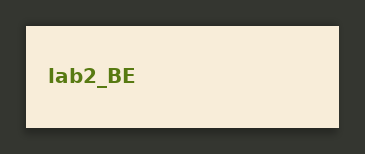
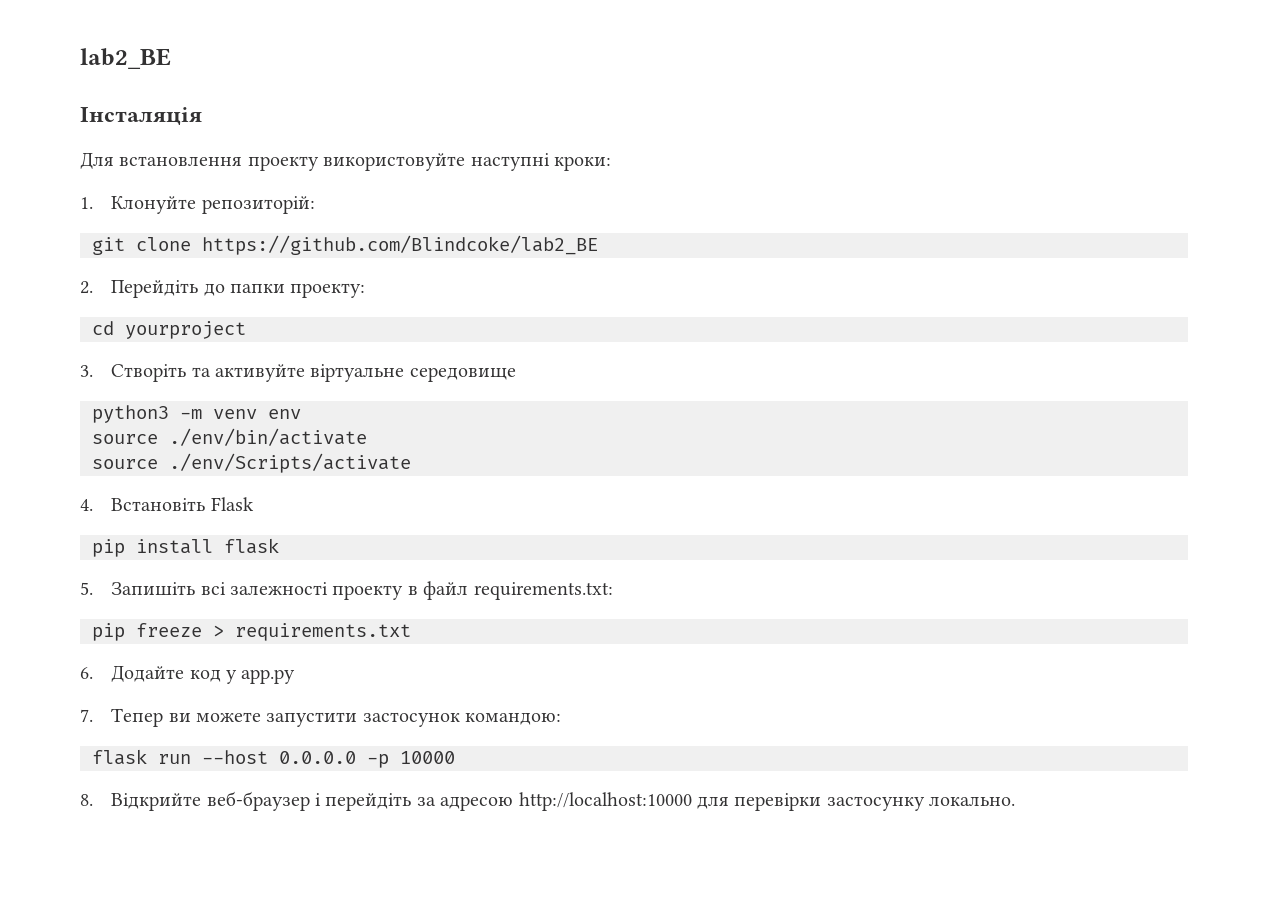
+ Інсталяція
+ Для встановлення проекту використовуйте наступні кроки:
+ 1. Клонуйте репозиторій:
+ git clone https://github.com/Blindcoke/lab2_BE
+ 2. Перейдіть до папки проекту:
+ cd yourproject
+ 3. Створіть та активуйте віртуальне середовище
+ python3 -m venv env
+ source ./env/bin/activate
+ source ./env/Scripts/activate
+ 4. Встановіть Flask
+ pip install flask
+ 5. Запишіть всі залежності проекту в файл requirements.txt:
+ pip freeze > requirements.txt
+ 6. Додайте код у app.py
+ 7. Тепер ви можете запустити застосунок командою:
+ flask run --host 0.0.0.0 -p 10000
+ 8. Відкрийте веб-браузер і перейдіть за адресою http://localhost:10000 для перевірки застосунку локально.

